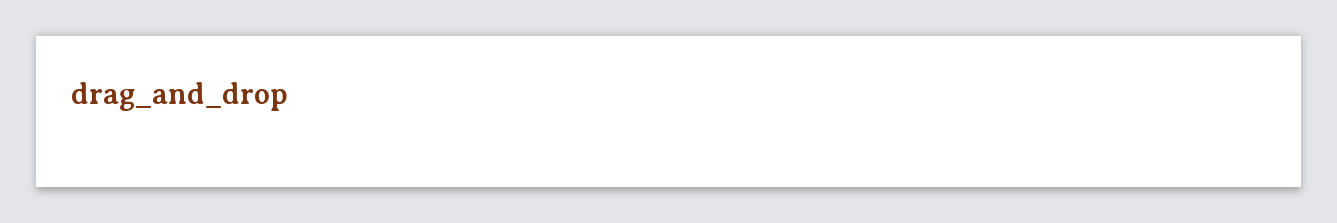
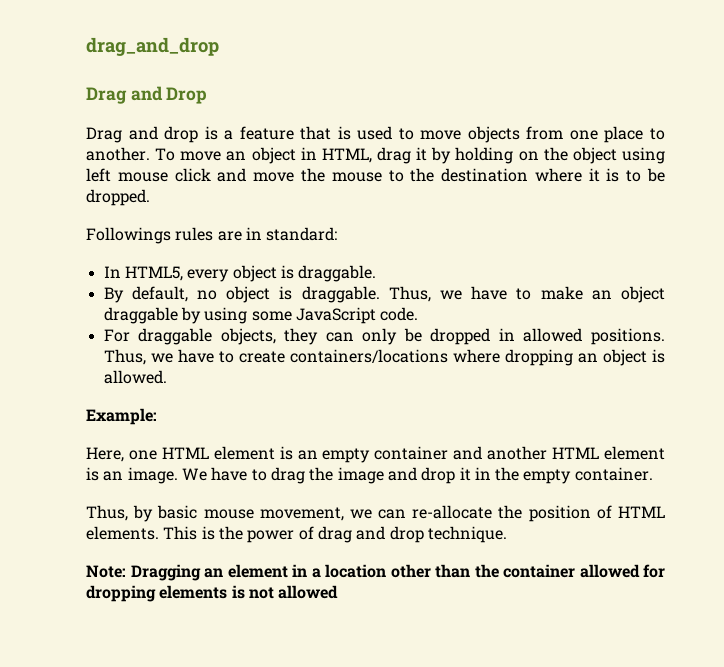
+ Drag and Drop
+ Drag and drop is a feature that is used to move objects from one place to another. To move an object in HTML, drag it by holding on the object using left mouse click and move the mouse to the destination where it is to be dropped.
+ Followings rules are in standard:
+ In HTML5, every object is draggable.
+ By default, no object is draggable. Thus, we have to make an object draggable by using some JavaScript code.
+ For draggable objects, they can only be dropped in allowed positions. Thus, we have to create containers/locations where dropping an object is allowed.
+ Example:
+ Here, one HTML element is an empty container and another HTML element is an image. We have to drag the image and drop it in the empty container.
+ Thus, by basic mouse movement, we can re-allocate the position of HTML elements. This is the power of drag and drop technique.
+ Note: Dragging an element in a location other than the container allowed for dropping elements is not allowed

